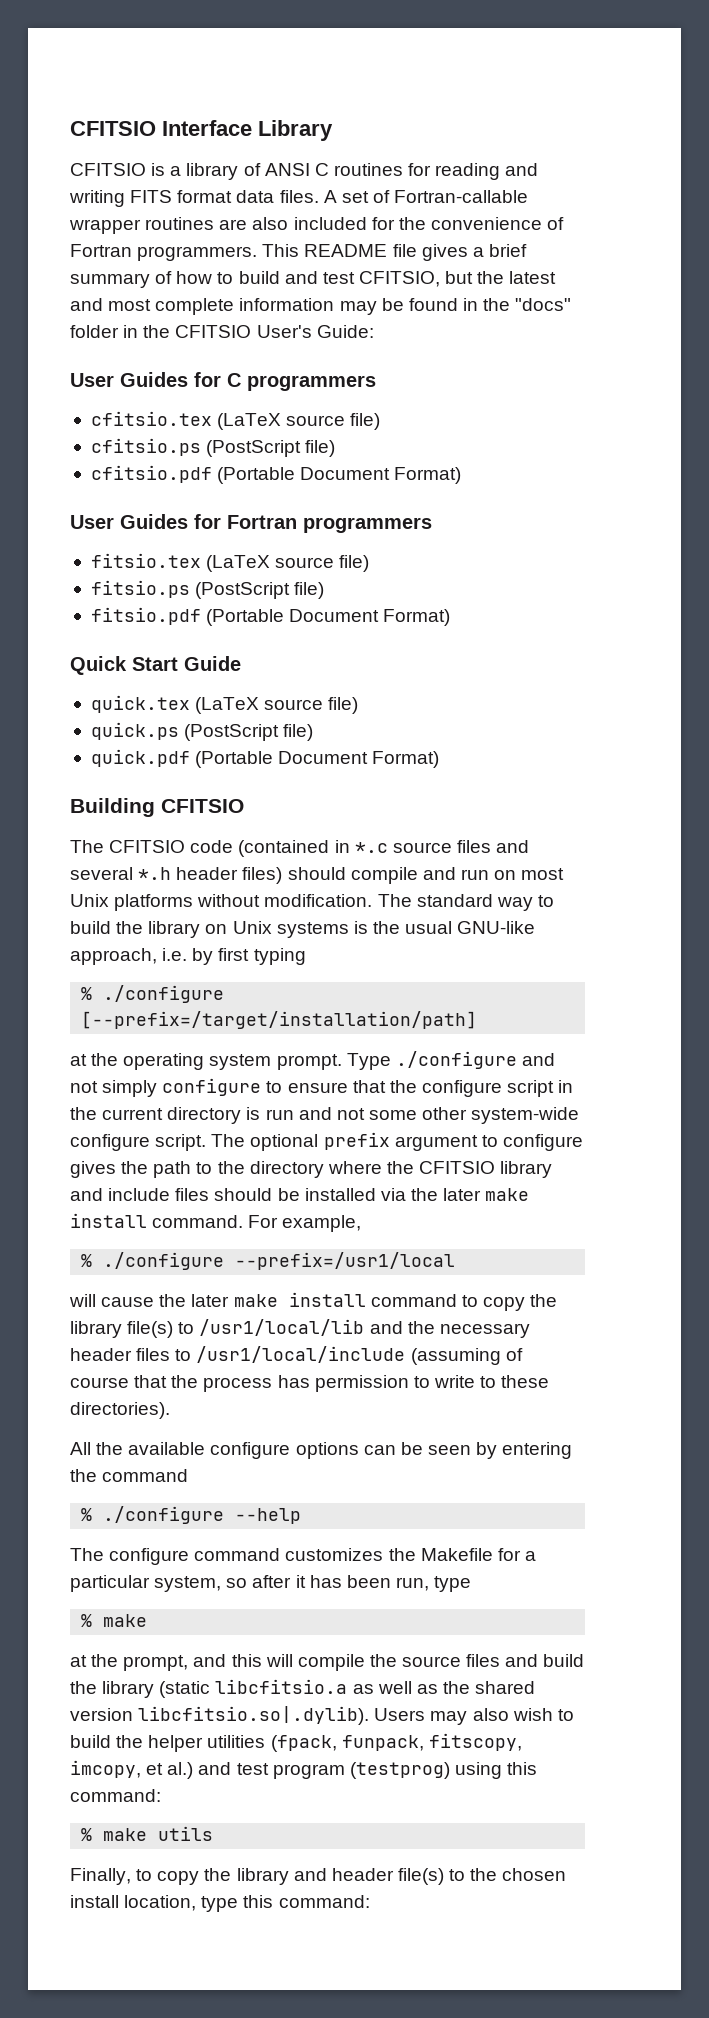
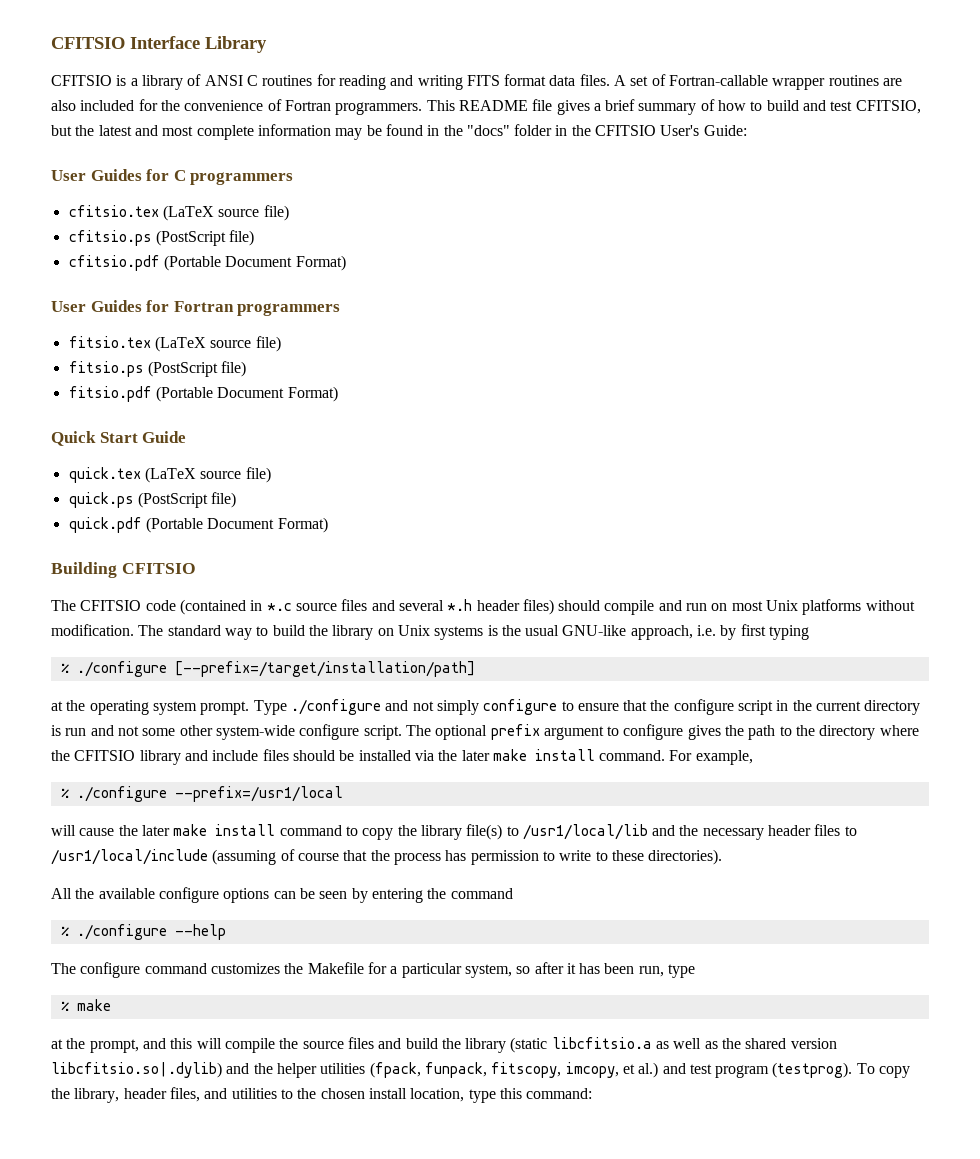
- at the prompt, and this will compile the source files and build the library (static libcfitsio.a as well as the shared version libcfitsio.so|.dylib). Users may also wish to build the helper utilities (fpack, funpack, fitscopy, imcopy, et al.) and test program (testprog) using this command:
- % make utils
- Finally, to copy the library and header file(s) to the chosen install location, type this command:
+ at the prompt, and this will compile the source files and build the library (static libcfitsio.a as well as the shared version libcfitsio.so|.dylib) and the helper utilities (fpack, funpack, fitscopy, imcopy, et al.) and test program (testprog). To copy the library, header files, and utilities to the chosen install location, type this command:

